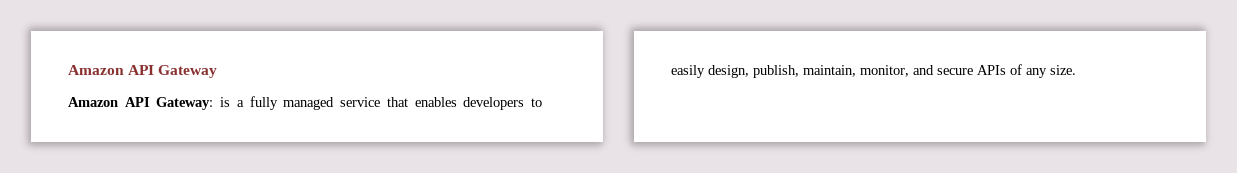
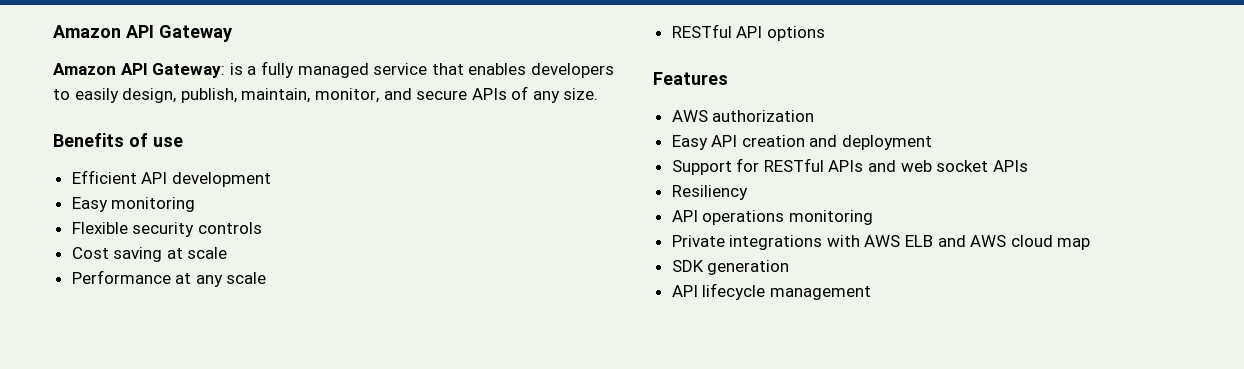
+ Benefits of use
+ Efficient API development
+ Easy monitoring
+ Flexible security controls
+ Cost saving at scale
+ Performance at any scale
+ RESTful API options
+ Features
+ AWS authorization
+ Easy API creation and deployment
+ Support for RESTful APIs and web socket APIs
+ Resiliency
+ API operations monitoring
+ Private integrations with AWS ELB and AWS cloud map
+ SDK generation
+ API lifecycle management

